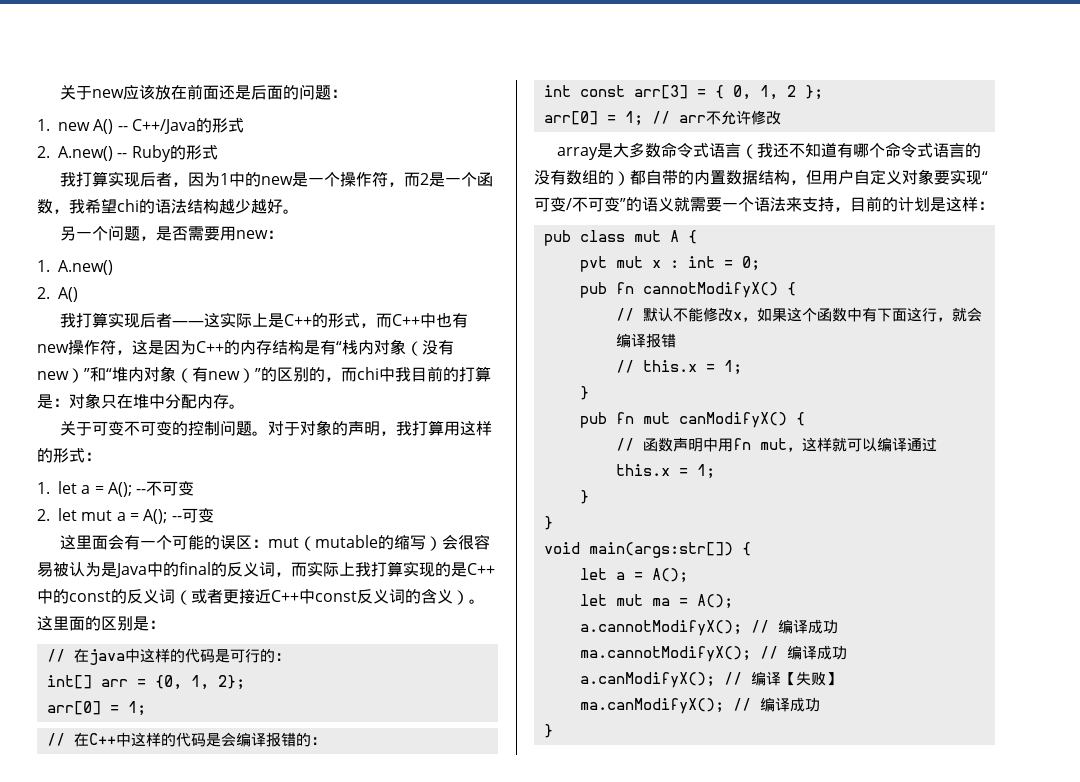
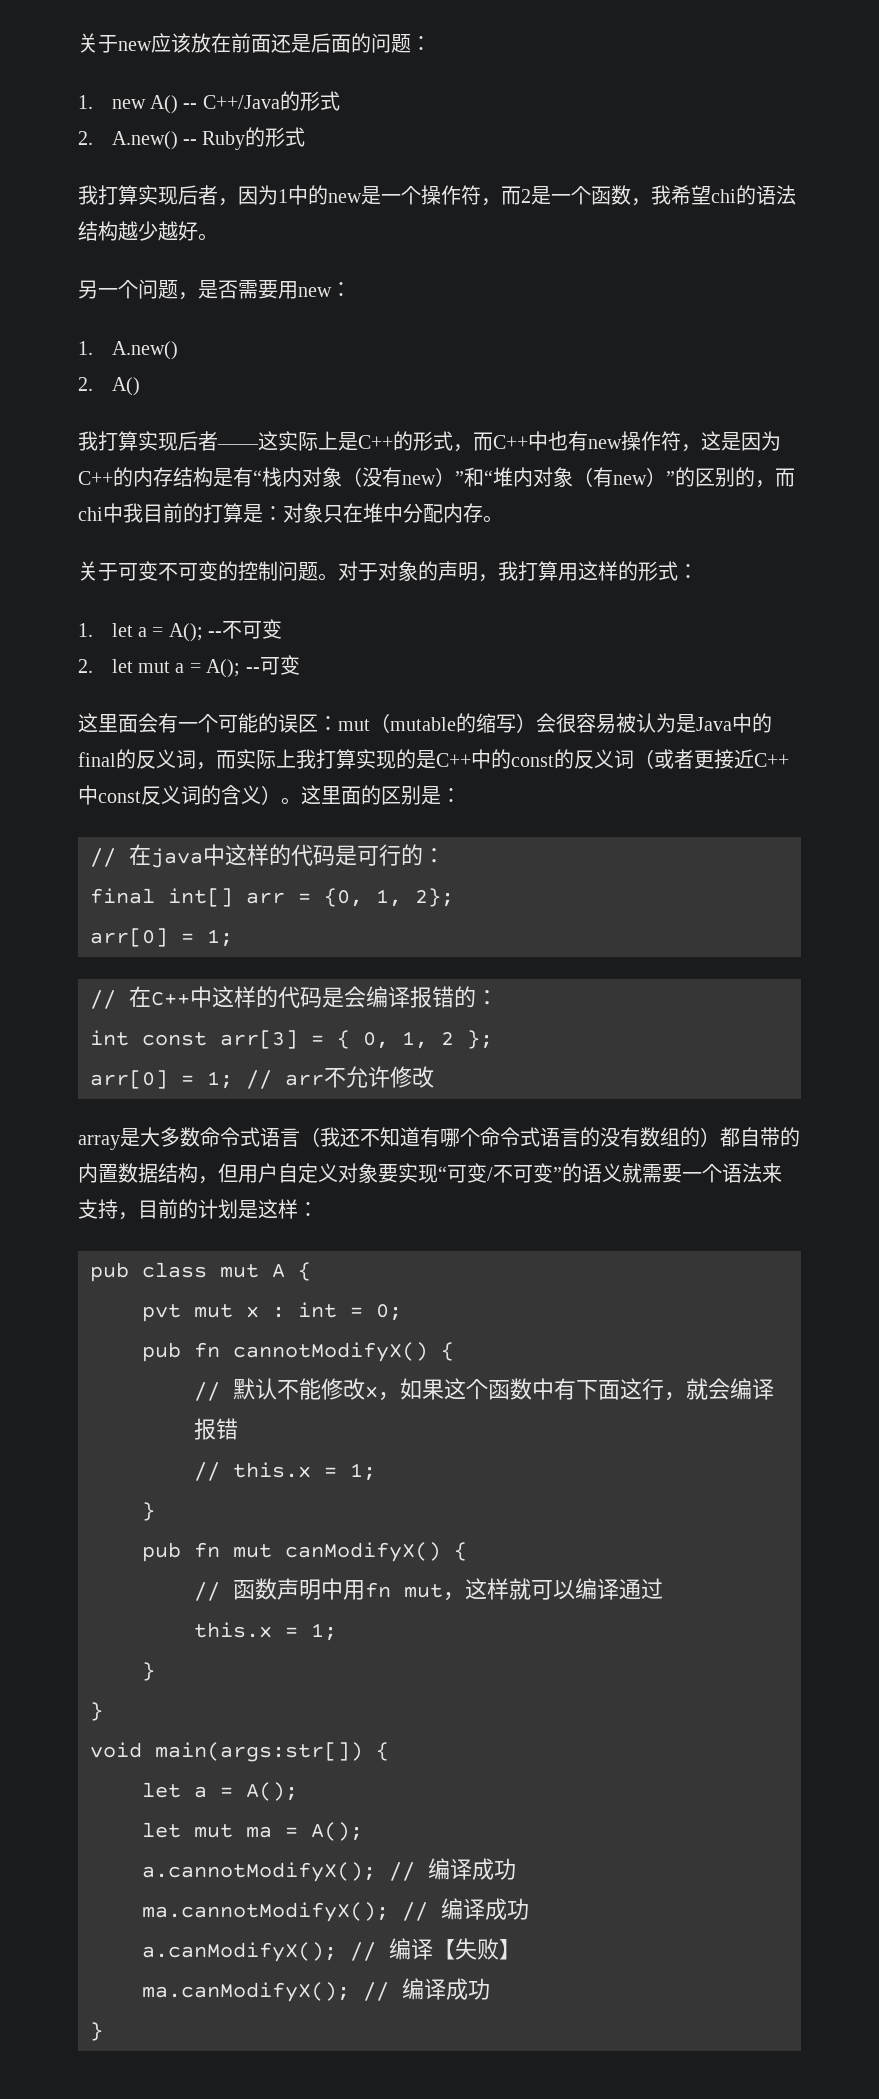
- int[] arr = {0, 1, 2};
+ final int[] arr = {0, 1, 2};

